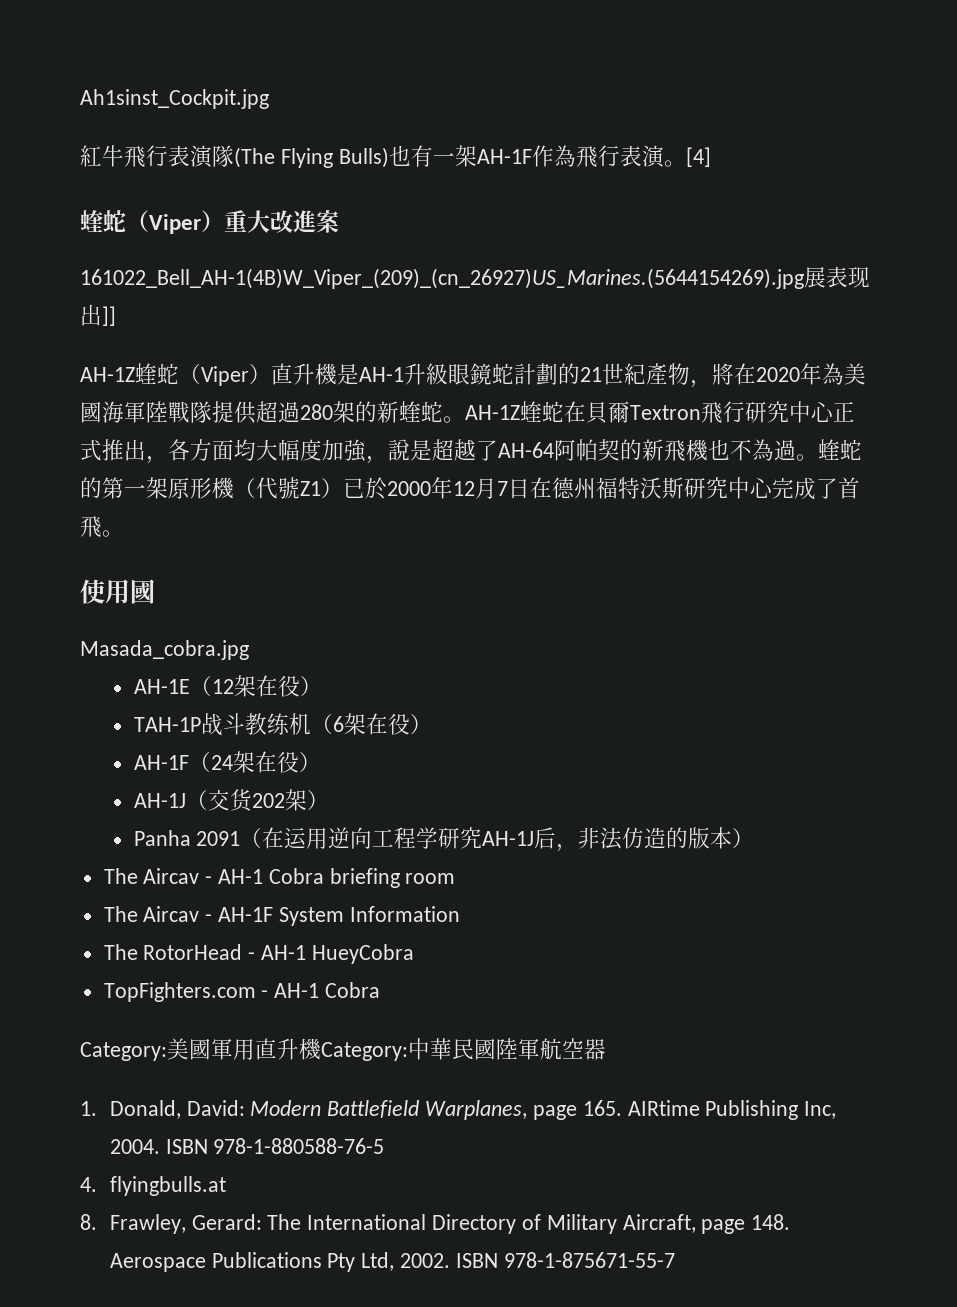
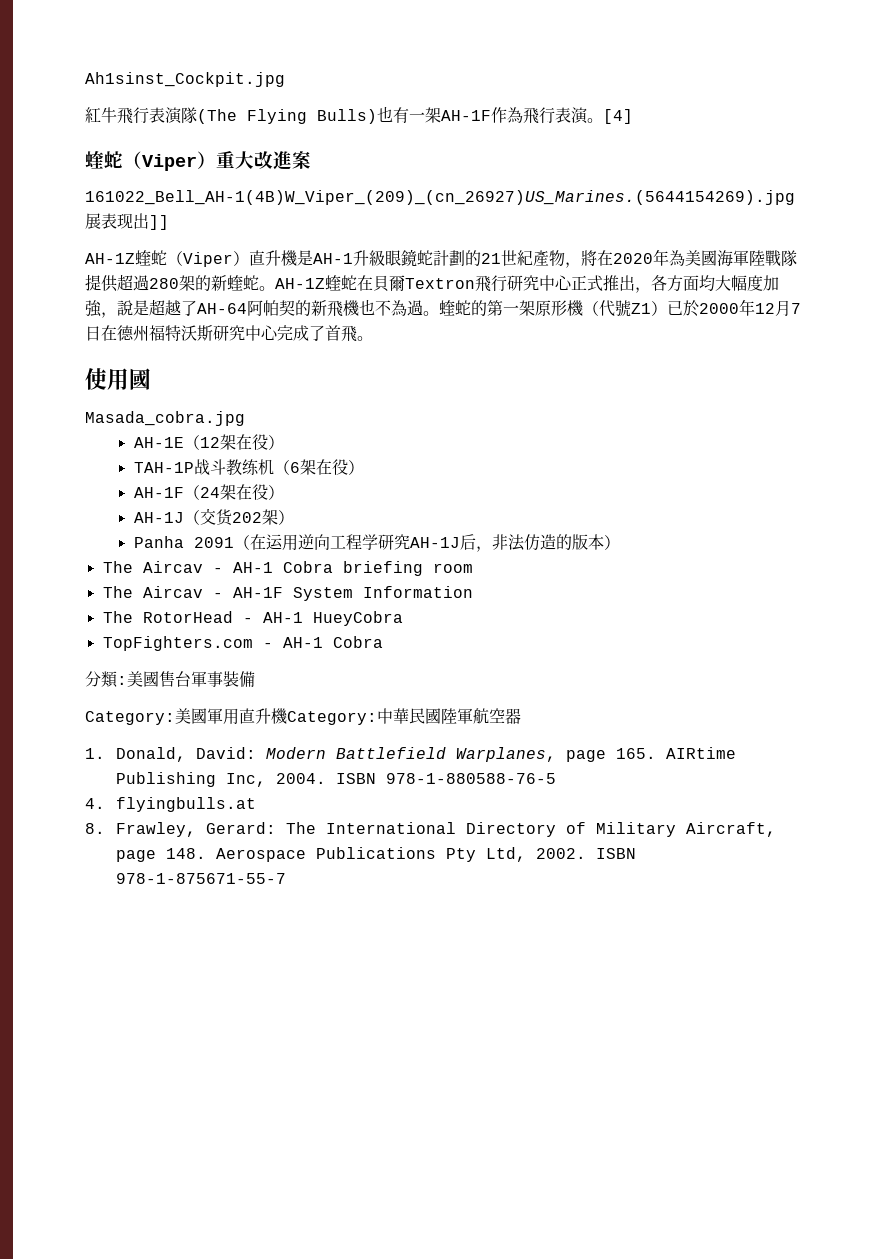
+ 分類:美國售台軍事裝備

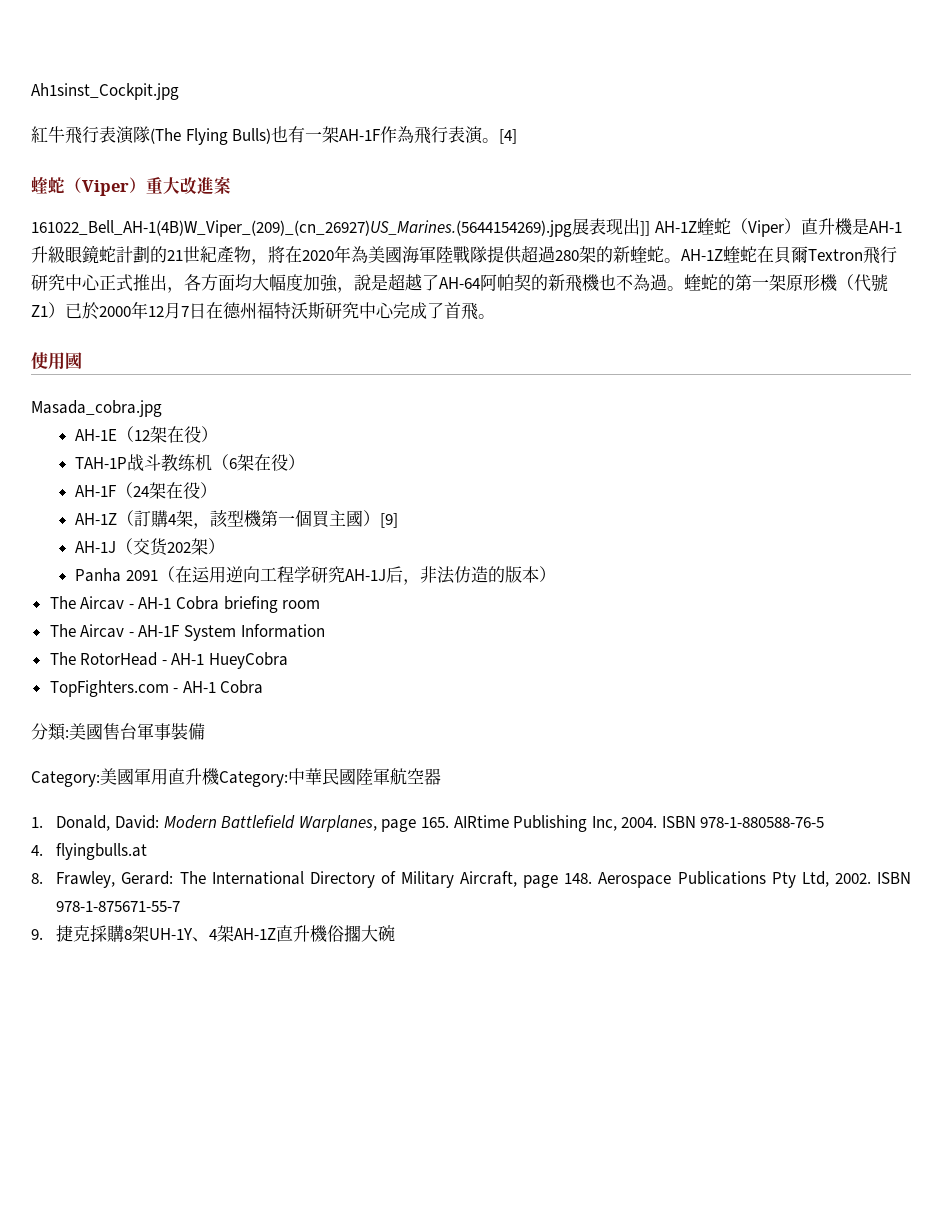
- 161022_Bell_AH-1(4B)W_Viper_(209)_(cn_26927)US_Marines.(5644154269).jpg展表现出]]
- AH-1Z蝰蛇（Viper）直升機是AH-1升級眼鏡蛇計劃的21世紀產物，將在2020年為美國海軍陸戰隊提供超過280架的新蝰蛇。
+ 161022_Bell_AH-1(4B)W_Viper_(209)_(cn_26927)US_Marines.(5644154269).jpg展表现出]] AH-1Z蝰蛇（Viper）直升機是AH-1升級眼鏡蛇計劃的21世紀產物，將在2020年為美國海軍陸戰隊提供超過280架的新蝰蛇。
+ AH-1Z（訂購4架，該型機第一個買主國）[9]
+ 9.捷克採購8架UH-1Y、4架AH-1Z直升機俗擱大碗

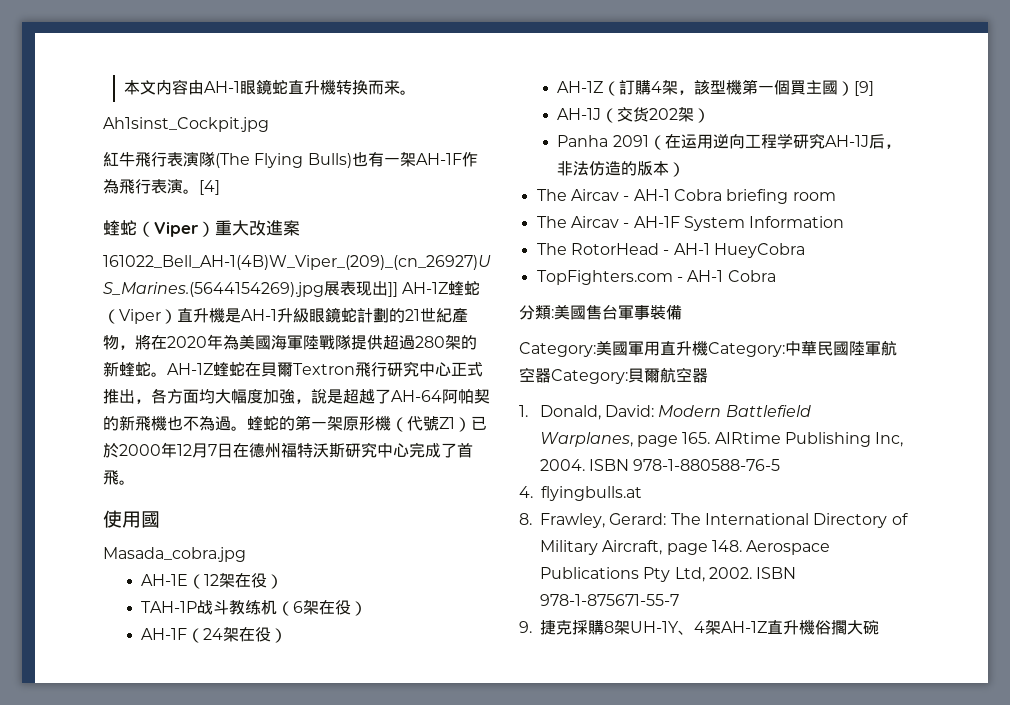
+ 本文内容由AH-1眼鏡蛇直升機转换而来。
- Category:美國軍用直升機Category:中華民國陸軍航空器
+ Category:美國軍用直升機Category:中華民國陸軍航空器Category:貝爾航空器

